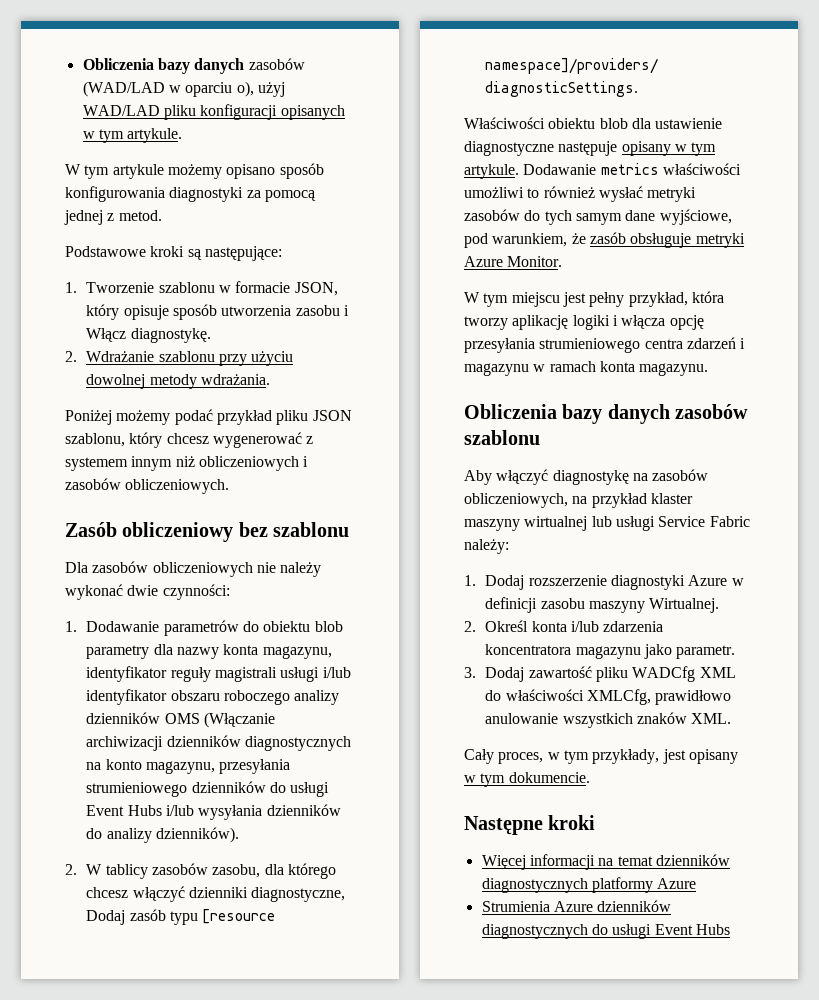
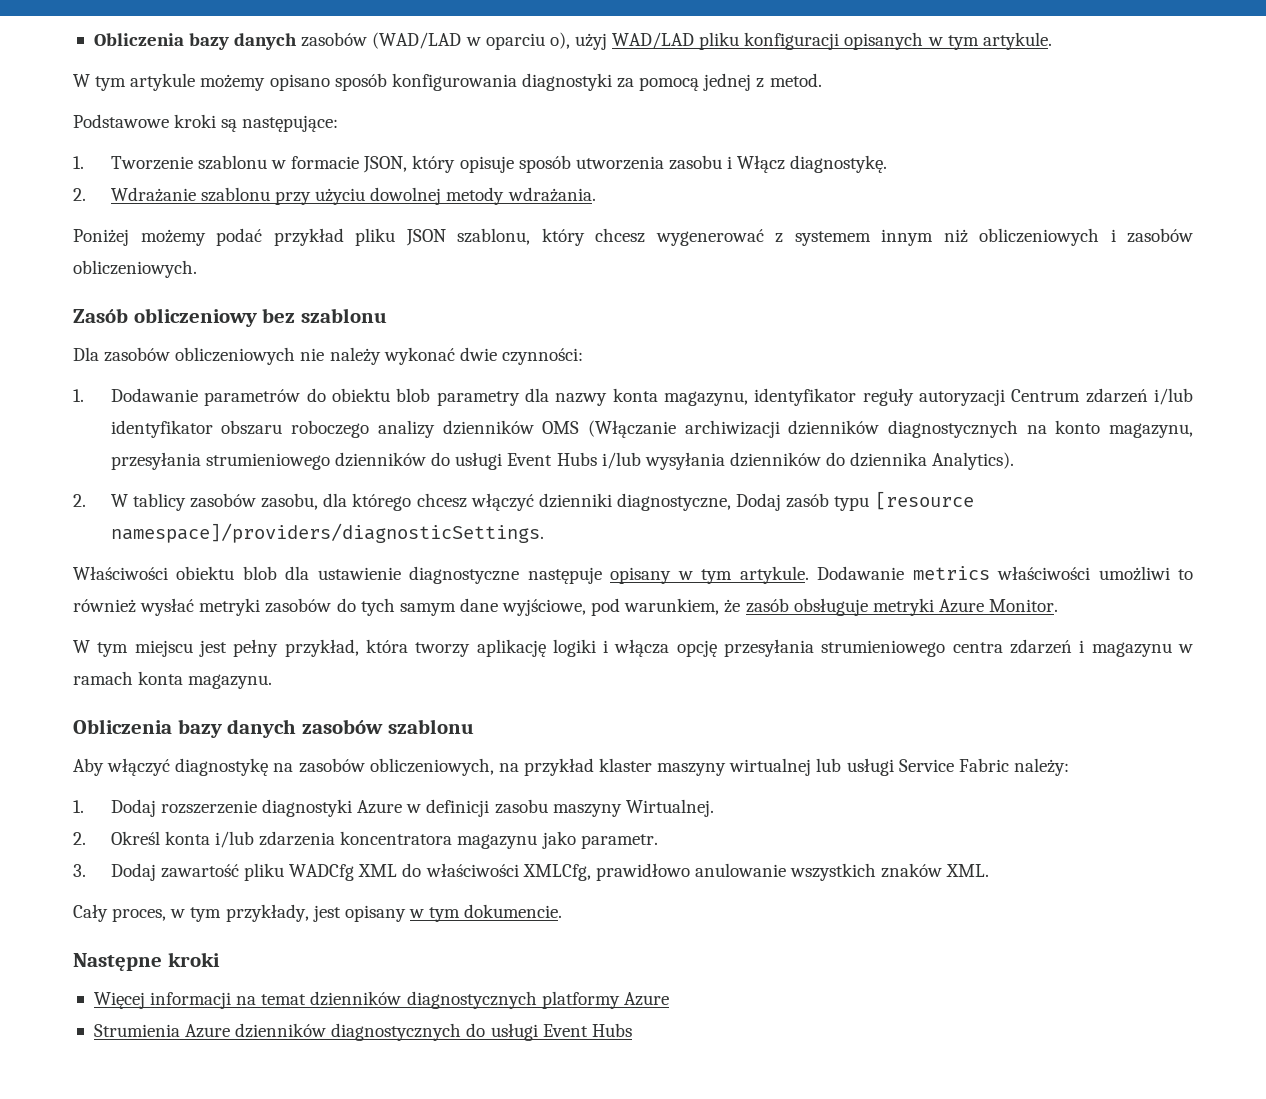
- 1. Dodawanie parametrów do obiektu blob parametry dla nazwy konta magazynu, identyfikator reguły magistrali usługi i/lub identyfikator obszaru roboczego analizy dzienników OMS (Włączanie archiwizacji dzienników diagnostycznych na konto magazynu, przesyłania strumieniowego dzienników do usługi Event Hubs i/lub wysyłania dzienników do analizy dzienników).
+ 1. Dodawanie parametrów do obiektu blob parametry dla nazwy konta magazynu, identyfikator reguły autoryzacji Centrum zdarzeń i/lub identyfikator obszaru roboczego analizy dzienników OMS (Włączanie archiwizacji dzienników diagnostycznych na konto magazynu, przesyłania strumieniowego dzienników do usługi Event Hubs i/lub wysyłania dzienników do dziennika Analytics).

